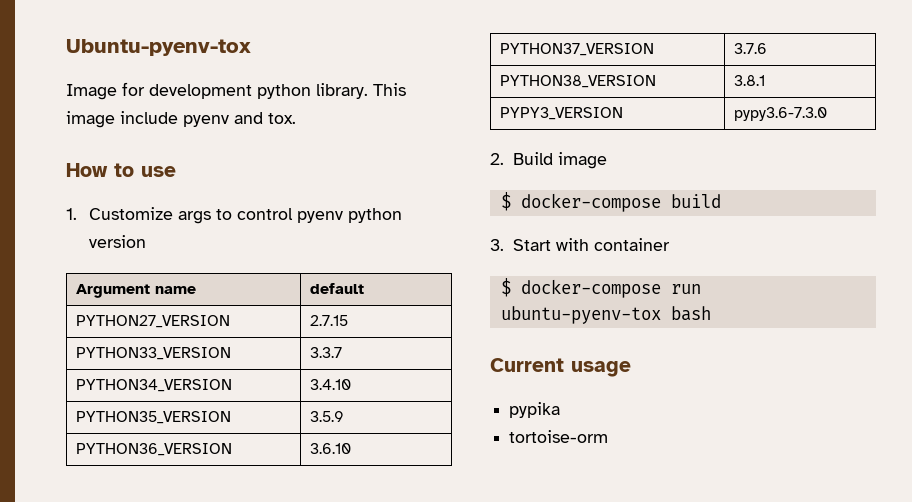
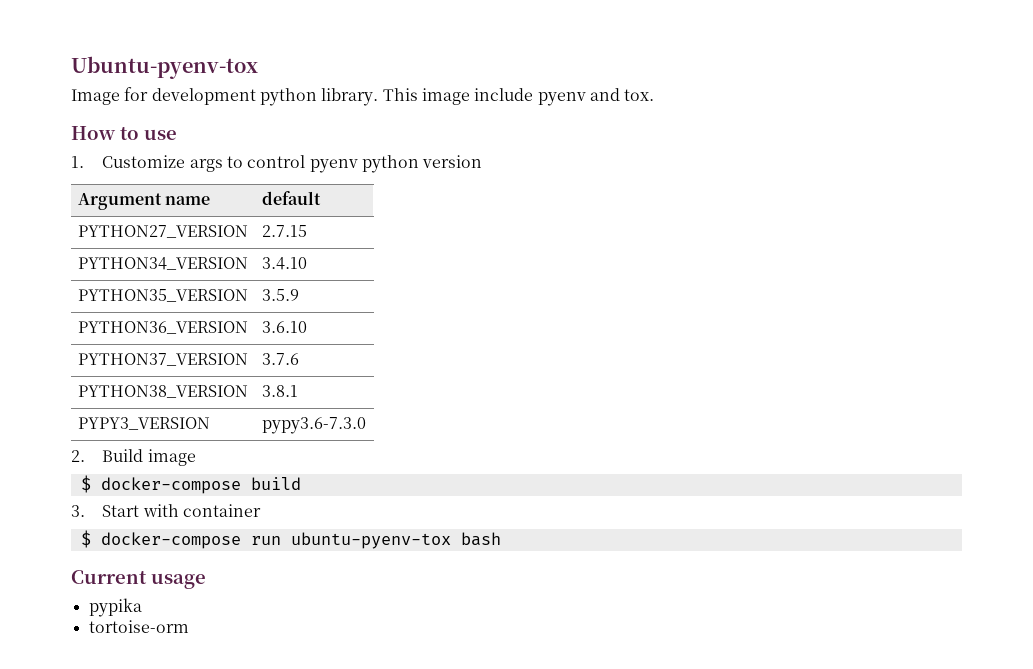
- PYTHON33_VERSION | 3.3.7

